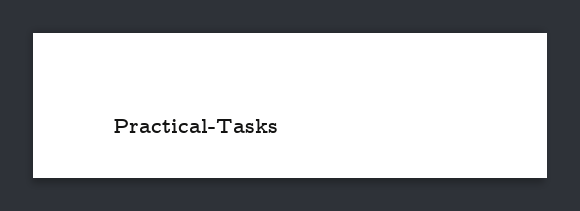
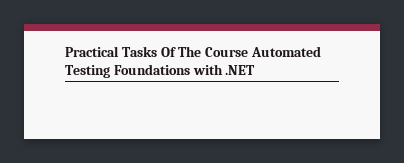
- Practical-Tasks
+ Practical Tasks Of The Course Automated Testing Foundations with .NET

